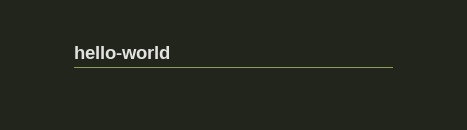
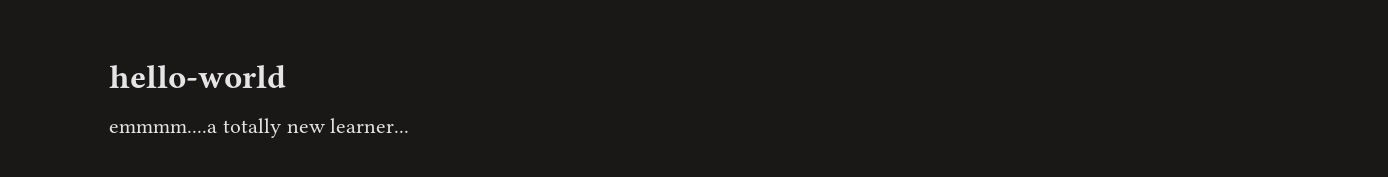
+ emmmm....a totally new learner...

